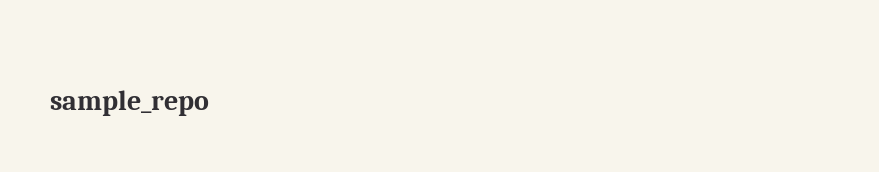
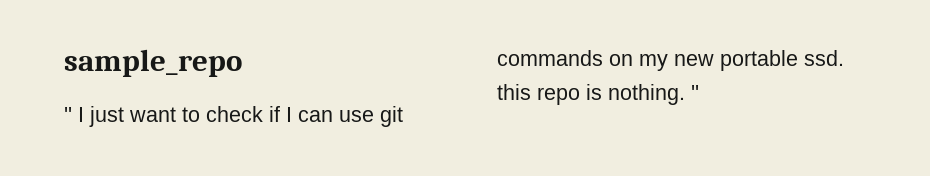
+ '' I just want to check if I can use git commands on my new portable ssd. this repo is nothing. ''

